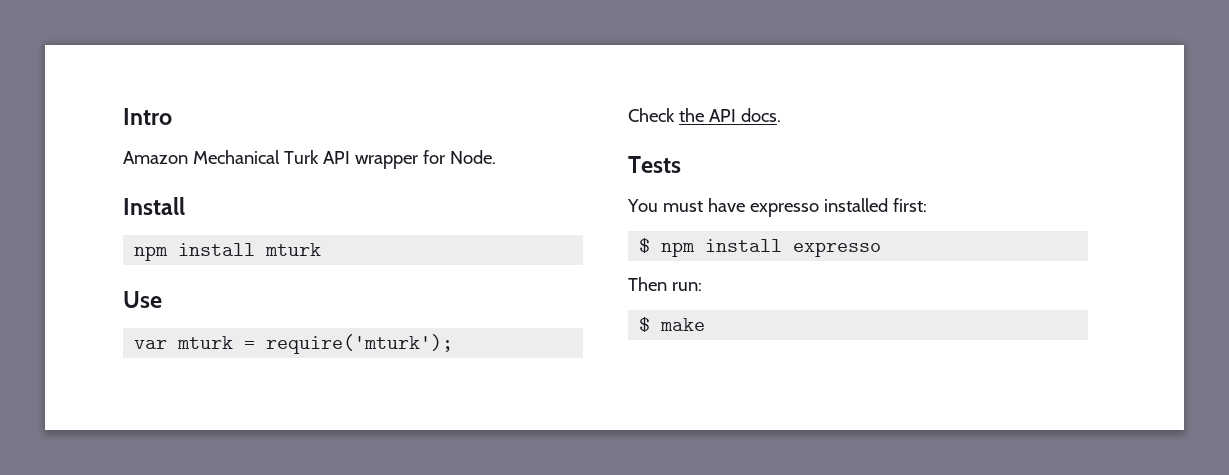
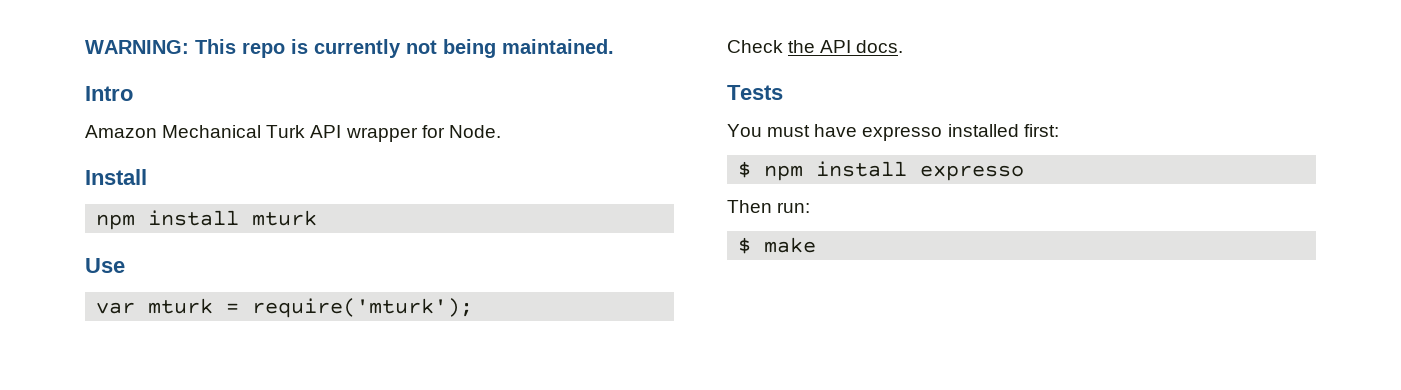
+ WARNING: This repo is currently not being maintained.

